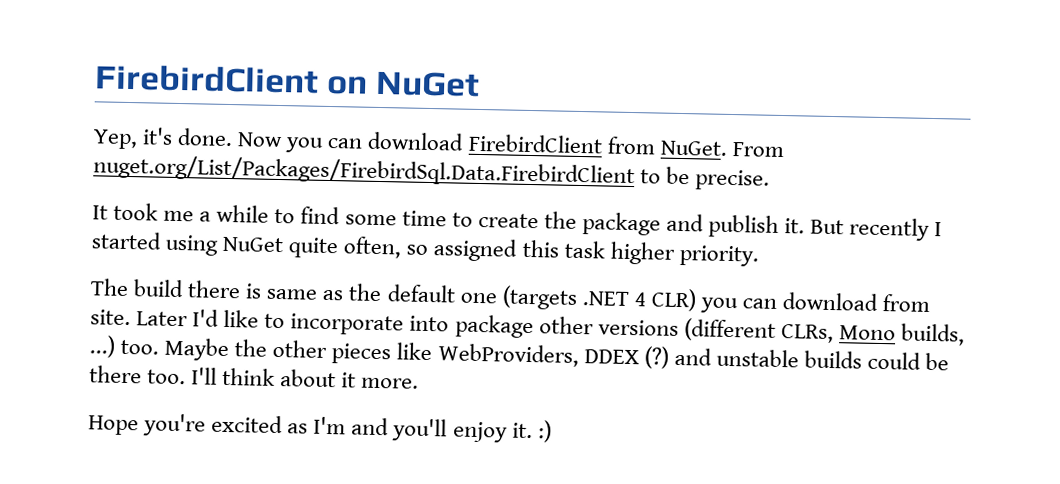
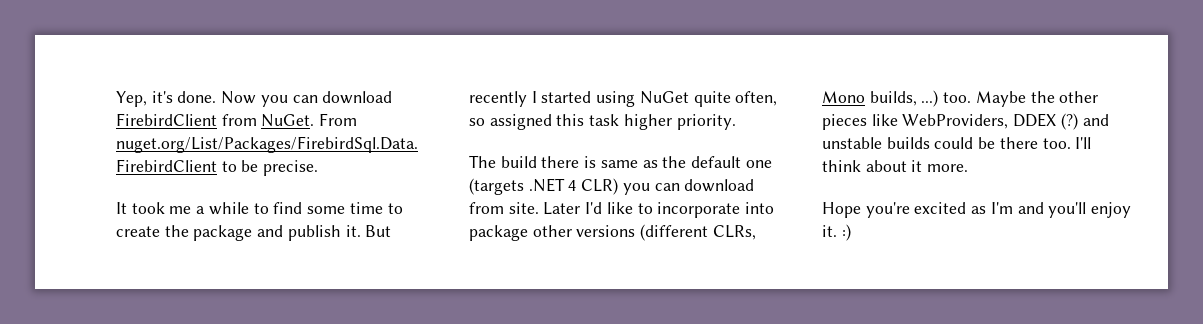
- FirebirdClient on NuGet

